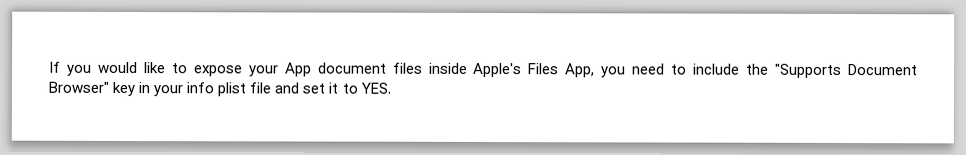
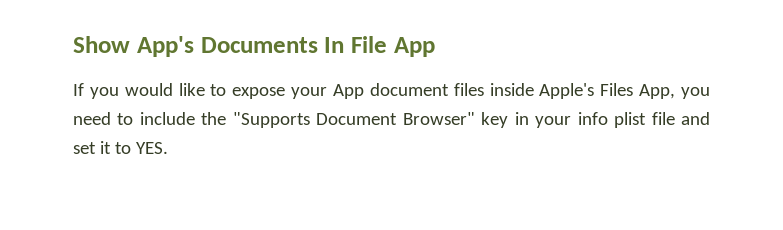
+ Show App's Documents In File App

